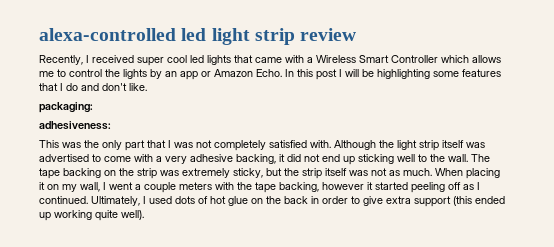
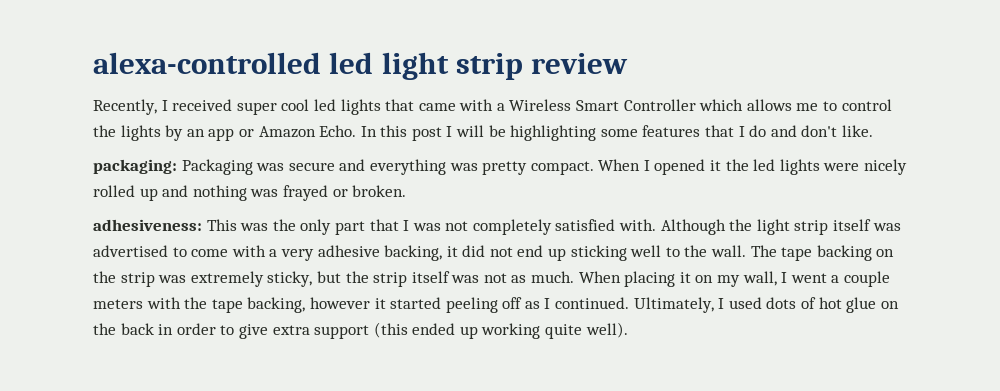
- packaging:
+ packaging: Packaging was secure and everything was pretty compact. When I opened it the led lights were nicely rolled up and nothing was frayed or broken.
- adhesiveness:
- This was the only part that I was not completely satisfied with.
+ adhesiveness: This was the only part that I was not completely satisfied with.

